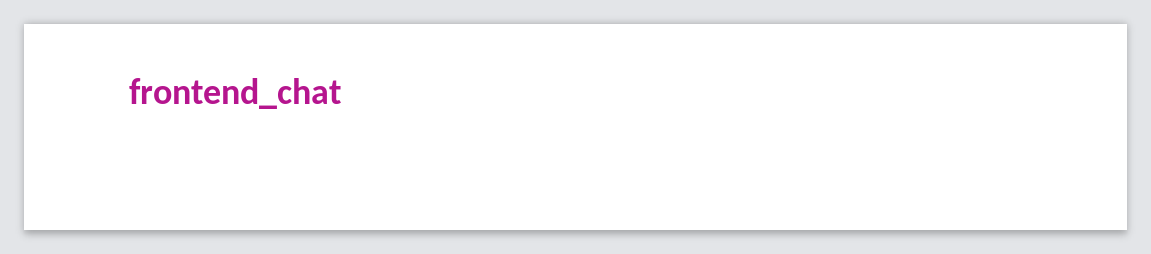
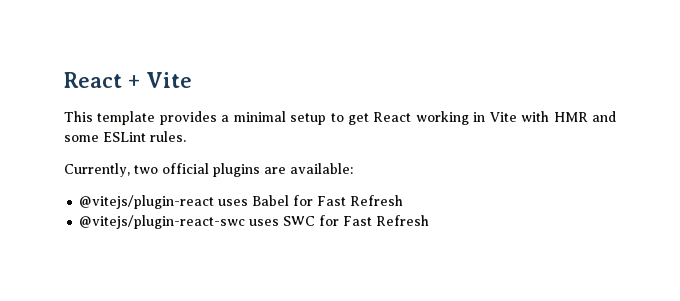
- frontend_chat
+ React + Vite
+ This template provides a minimal setup to get React working in Vite with HMR and some ESLint rules.
+ Currently, two official plugins are available:
+ @vitejs/plugin-react uses Babel for Fast Refresh
+ @vitejs/plugin-react-swc uses SWC for Fast Refresh

